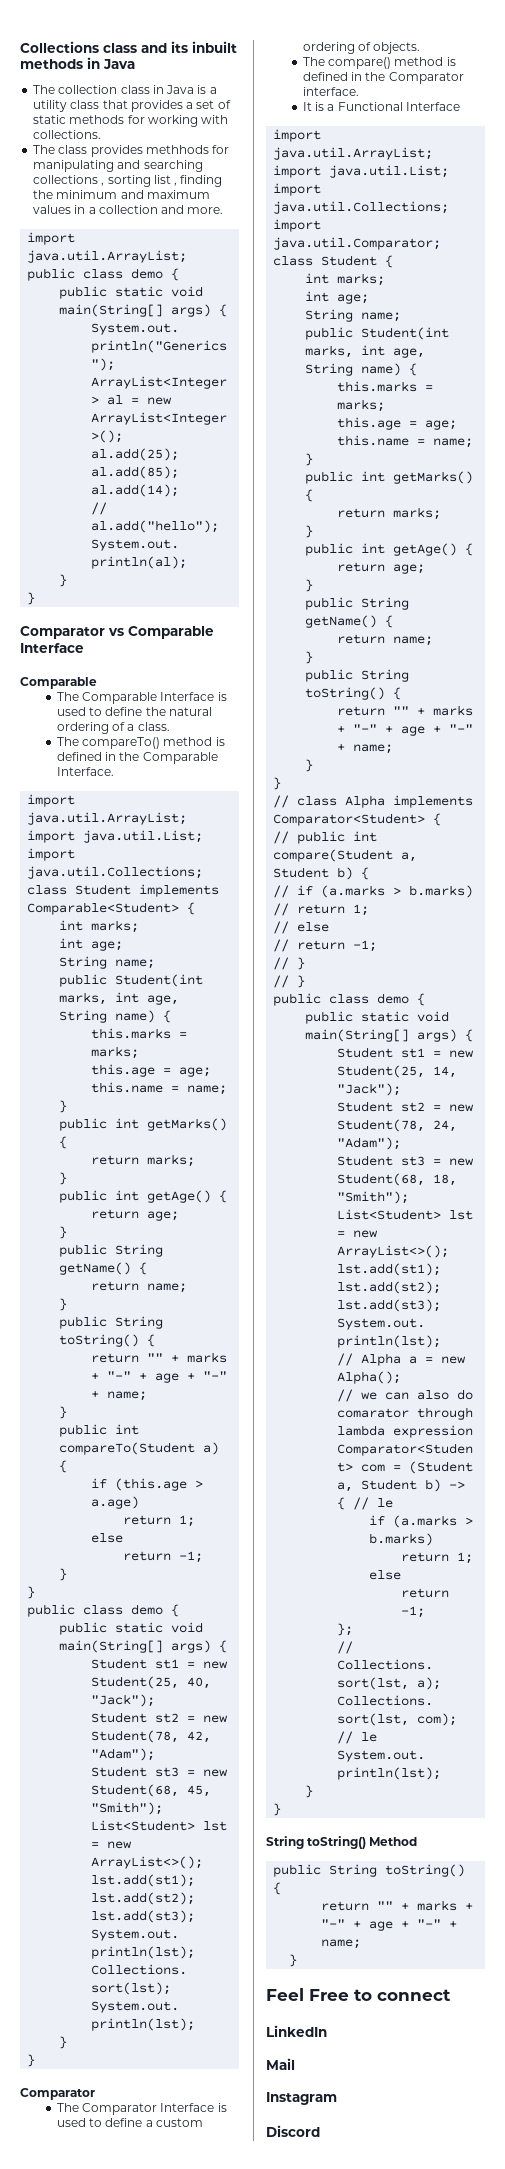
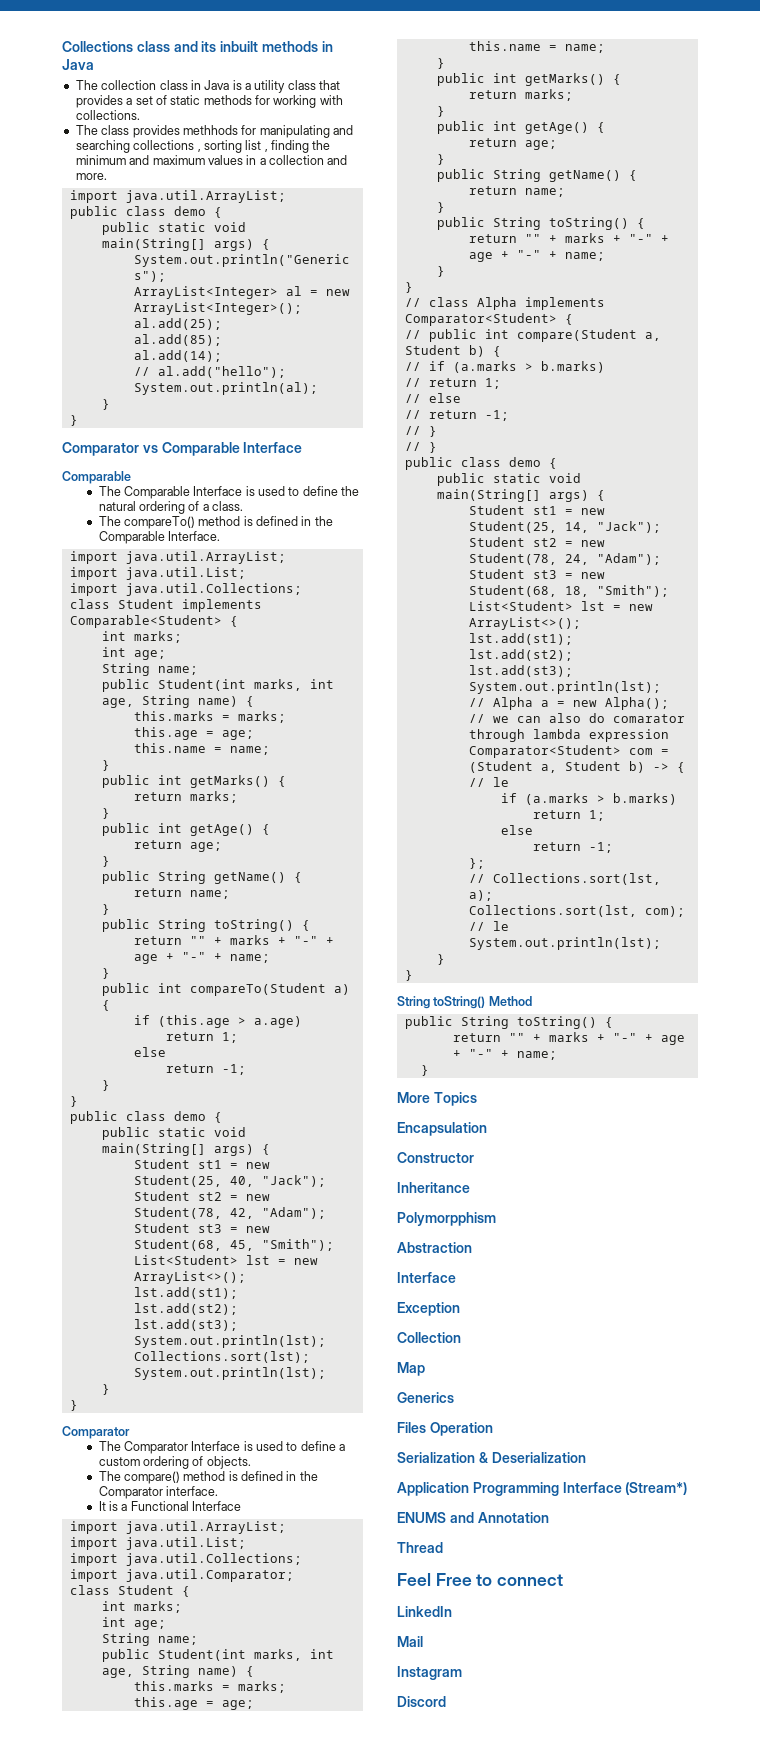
+ More Topics
+ Encapsulation
+ Constructor
+ Inheritance
+ Polymorpphism
+ Abstraction
+ Interface
+ Exception
+ Collection
+ Map
+ Generics
+ Files Operation
+ Serialization & Deserialization
+ Application Programming Interface (Stream*)
+ ENUMS and Annotation
+ Thread

